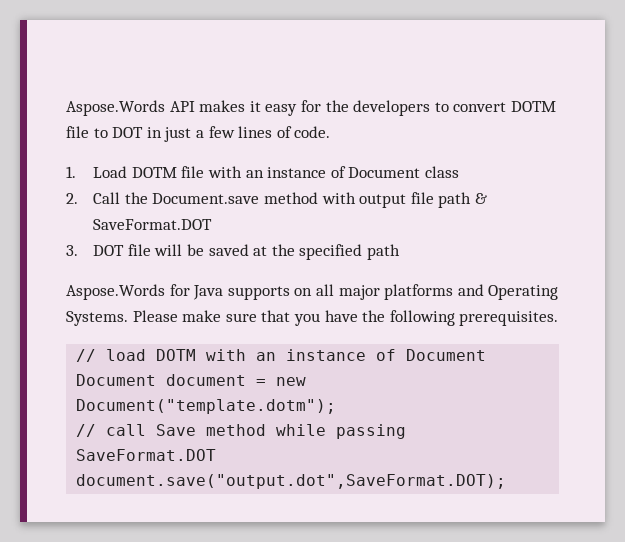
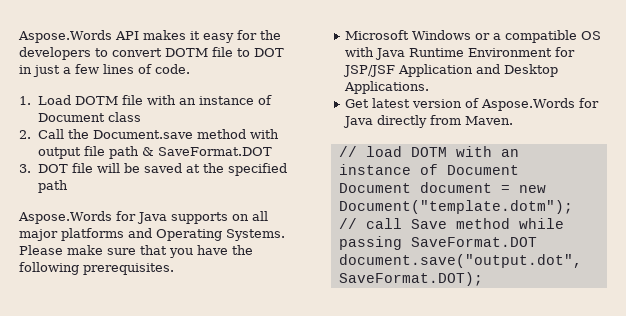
+ Microsoft Windows or a compatible OS with Java Runtime Environment for JSP/JSF Application and Desktop Applications.
+ Get latest version of Aspose.Words for Java directly from Maven.

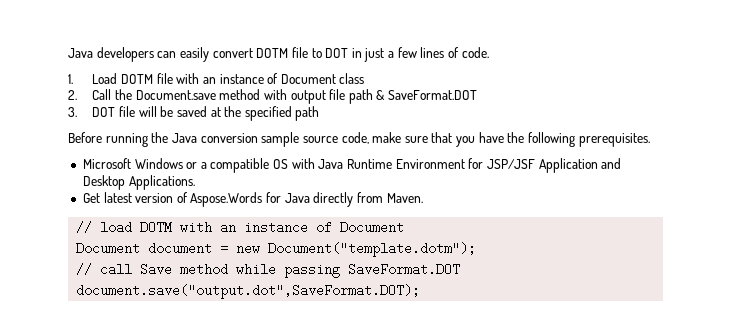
- Aspose.Words API makes it easy for the developers to convert DOTM file to DOT in just a few lines of code.
+ Java developers can easily convert DOTM file to DOT in just a few lines of code.
- Aspose.Words for Java supports on all major platforms and Operating Systems. Please make sure that you have the following prerequisites.
+ Before running the Java conversion sample source code, make sure that you have the following prerequisites.

